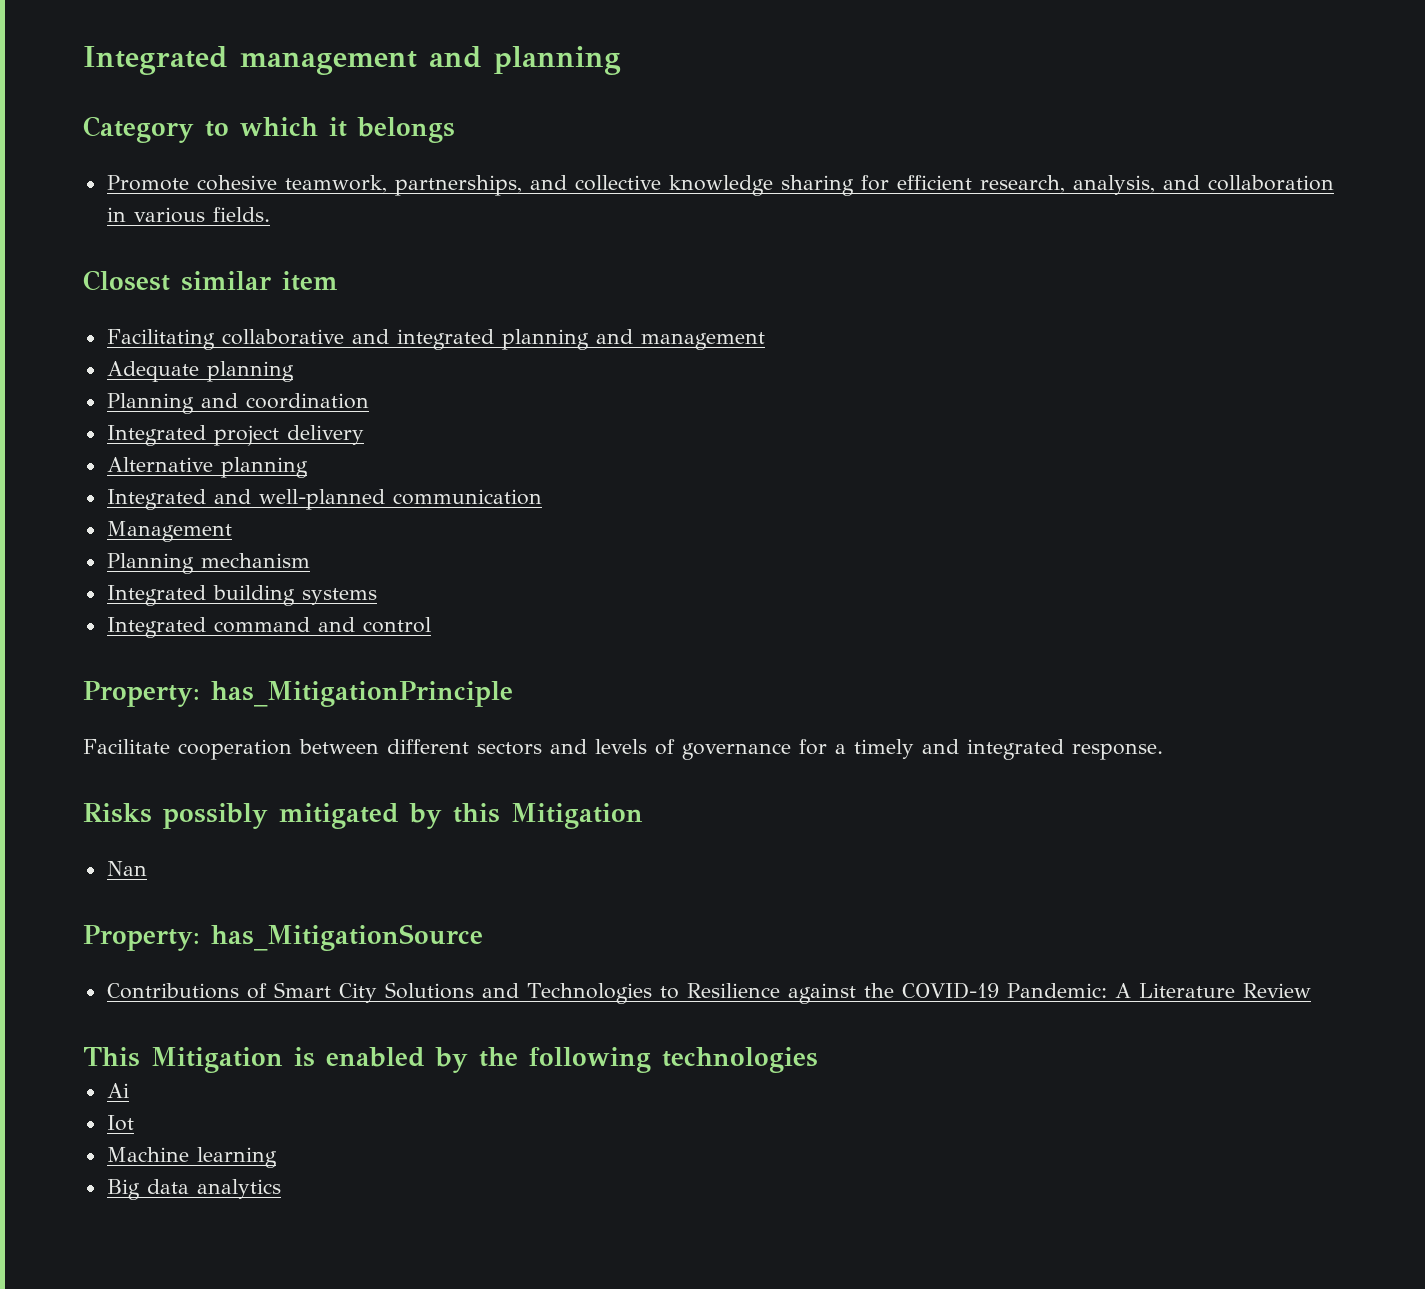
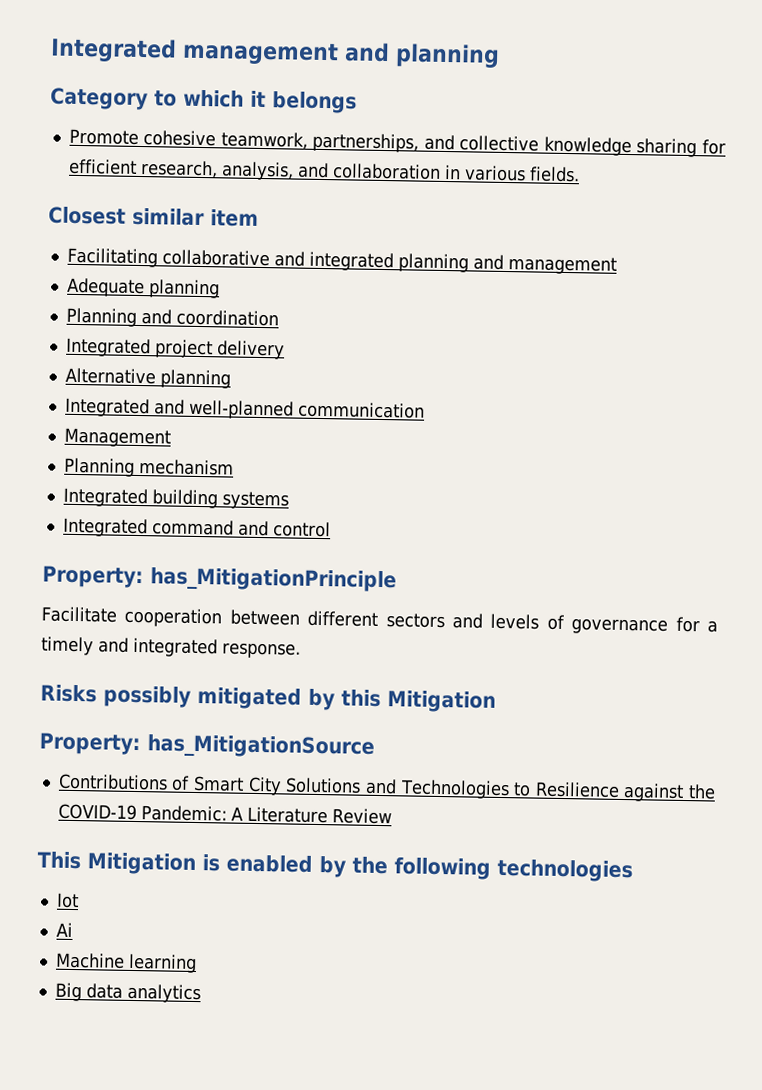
- Nan
+ Iot
- Iot

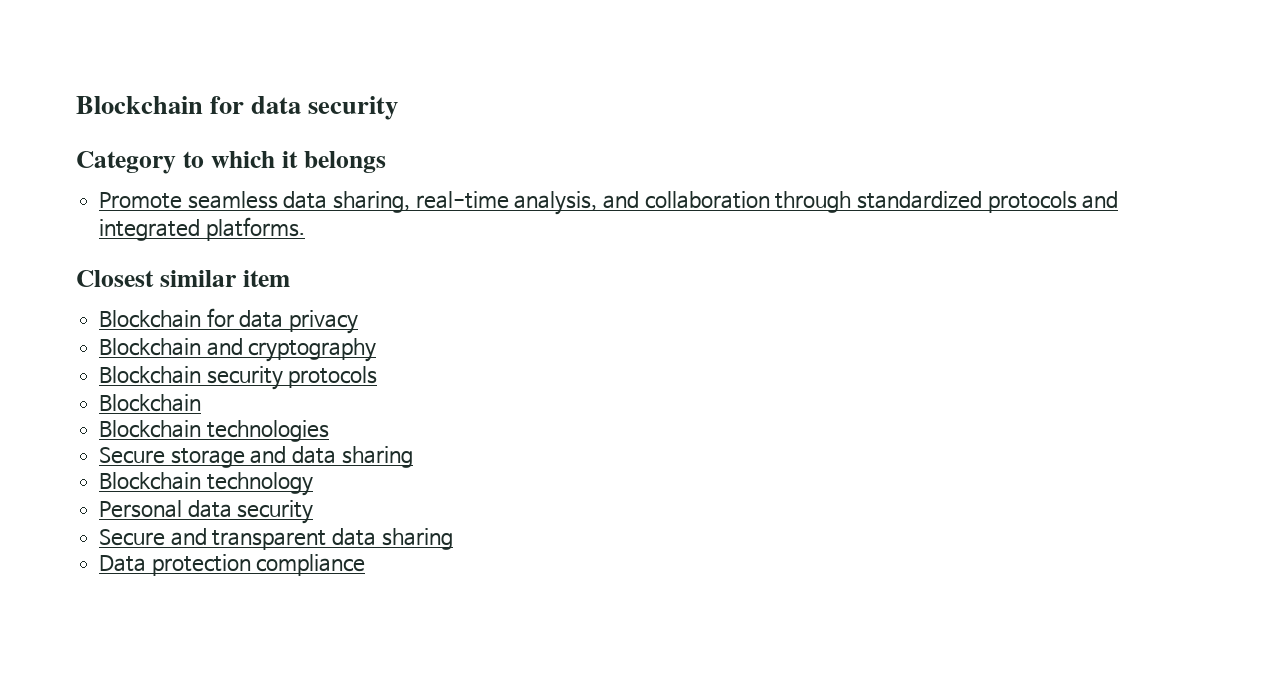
- Integrated management and planning
+ Blockchain for data security
- Promote cohesive teamwork, partnerships, and collective knowledge sharing for efficient research, analysis, and collaboration in various fields.
+ Promote seamless data sharing, real-time analysis, and collaboration through standardized protocols and integrated platforms.
  Closest similar item
- Facilitating collaborative and integrated planning and management
- Adequate planning
- Planning and coordination
- Integrated project delivery
- Alternative planning
- Integrated and well-planned communication
- Management
- Planning mechanism
- Integrated building systems
- Integrated command and control
- Property: has_MitigationPrinciple
- Facilitate cooperation between different sectors and levels of governance for a timely and integrated response.
- Risks possibly mitigated by this Mitigation
- Property: has_MitigationSource
- Contributions of Smart City Solutions and Technologies to Resilience against the COVID-19 Pandemic: A Literature Review
- This Mitigation is enabled by the following technologies
- Iot
- Ai
- Machine learning
- Big data analytics
+ Blockchain for data privacy
+ Blockchain and cryptography
+ Blockchain security protocols
+ Blockchain
+ Blockchain technologies
+ Secure storage and data sharing
+ Blockchain technology
+ Personal data security
+ Secure and transparent data sharing
+ Data protection compliance

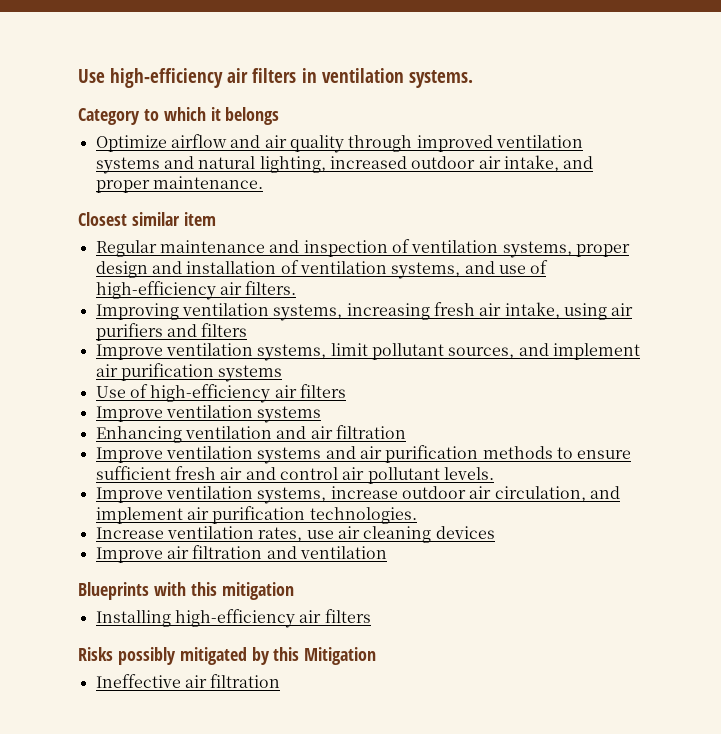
- Blockchain for data security
+ Use high-efficiency air filters in ventilation systems.
- Promote seamless data sharing, real-time analysis, and collaboration through standardized protocols and integrated platforms.
+ Optimize airflow and air quality through improved ventilation systems and natural lighting, increased outdoor air intake, and proper maintenance.
  Closest similar item
- Blockchain for data privacy
- Blockchain and cryptography
- Blockchain security protocols
- Blockchain
- Blockchain technologies
- Secure storage and data sharing
- Blockchain technology
- Personal data security
- Secure and transparent data sharing
- Data protection compliance
+ Regular maintenance and inspection of ventilation systems, proper design and installation of ventilation systems, and use of high-efficiency air filters.
+ Improving ventilation systems, increasing fresh air intake, using air purifiers and filters
+ Improve ventilation systems, limit pollutant sources, and implement air purification systems
+ Use of high-efficiency air filters
+ Improve ventilation systems
+ Enhancing ventilation and air filtration
+ Improve ventilation systems and air purification methods to ensure sufficient fresh air and control air pollutant levels.
+ Improve ventilation systems, increase outdoor air circulation, and implement air purification technologies.
+ Increase ventilation rates, use air cleaning devices
+ Improve air filtration and ventilation
+ Blueprints with this mitigation
+ Installing high-efficiency air filters
+ Risks possibly mitigated by this Mitigation
+ Ineffective air filtration

